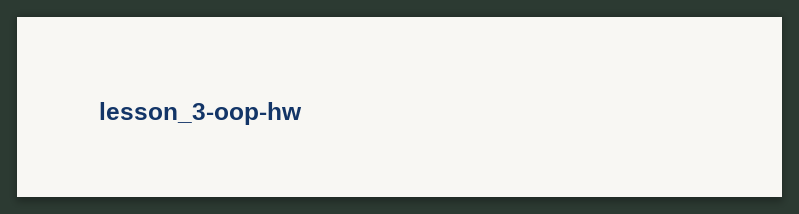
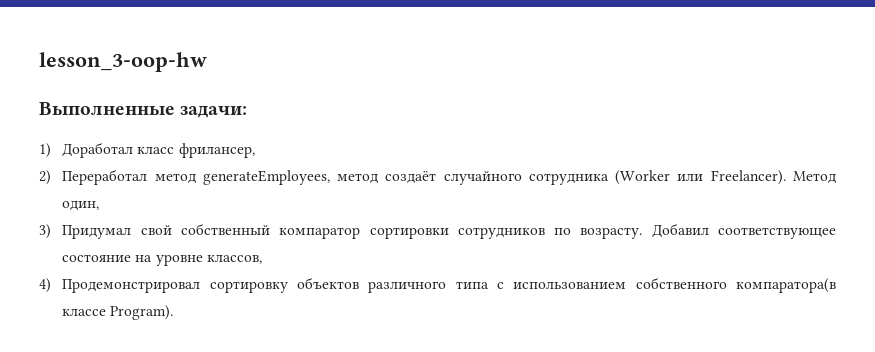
+ Выполненные задачи:
+ 1) Доработал класс фрилансер,
+ 2) Переработал метод generateEmployees, метод создаёт случайного сотрудника (Worker или Freelancer). Метод один,
+ 3) Придумал свой собственный компаратор сортировки сотрудников по возрасту. Добавил соответствующее состояние на уровне классов,
+ 4) Продемонстрировал сортировку объектов различного типа с использованием собственного компаратора(в классе Program).

